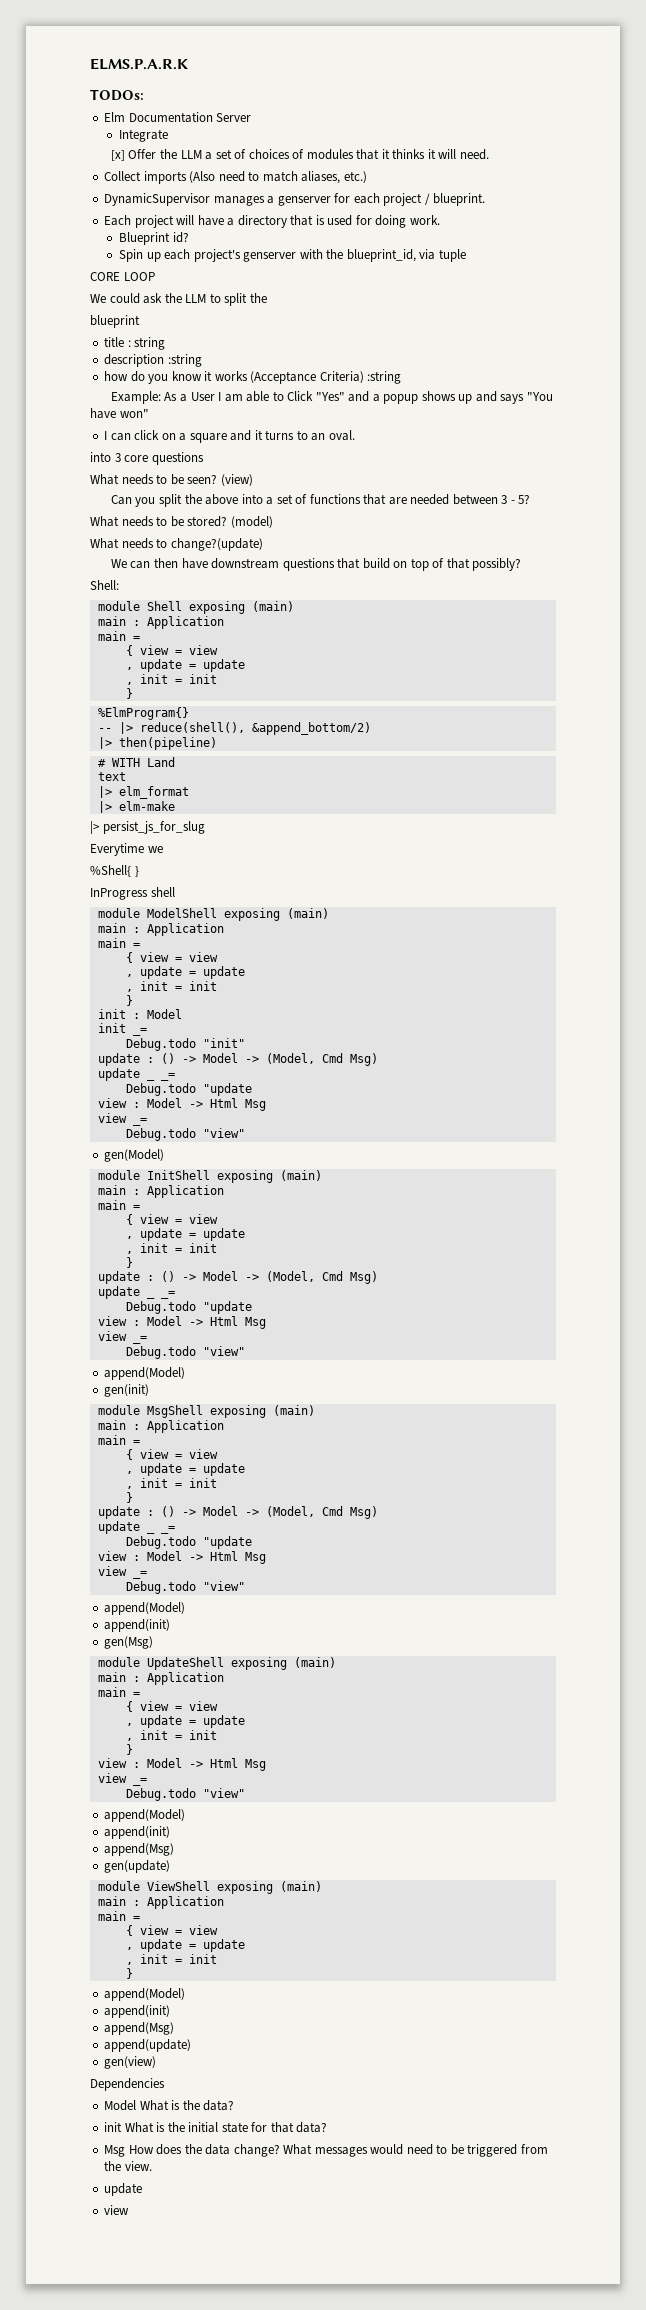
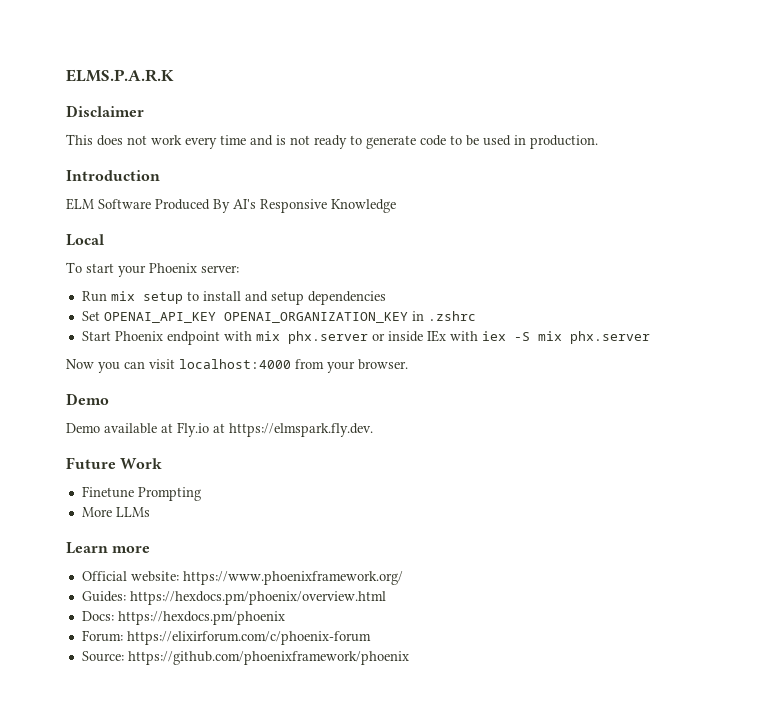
- TODOs:
- Elm Documentation Server
- Integrate
- [x] Offer the LLM a set of choices of modules that it thinks it will need.
- Collect imports (Also need to match aliases, etc.)
- DynamicSupervisor manages a genserver for each project / blueprint.
- Each project will have a directory that is used for doing work.
- Blueprint id?
- Spin up each project's genserver with the blueprint_id, via tuple
- CORE LOOP
- We could ask the LLM to split the
- blueprint
- title : string
- description :string
- how do you know it works (Acceptance Criteria) :string
- Example: As a User I am able to Click "Yes" and a popup shows up and says "You have won"
- I can click on a square and it turns to an oval.
- into 3 core questions
- What needs to be seen? (view)
- Can you split the above into a set of functions that are needed between 3 - 5?
- What needs to be stored? (model)
- What needs to change?(update)
- We can then have downstream questions that build on top of that possibly?
- Shell:
- module Shell exposing (main)
- main : Application
- main =
- { view = view
- , update = update
- , init = init
- }
- %ElmProgram{}
- -- |> reduce(shell(), &append_bottom/2)
- |> then(pipeline)
- # WITH Land
- text
- |> elm_format
- |> elm-make
- |> persist_js_for_slug
- Everytime we
- %Shell{ }
- InProgress shell
- module ModelShell exposing (main)
- main : Application
- main =
- { view = view
- , update = update
- , init = init
- }
- init : Model
- init _=
- Debug.todo "init"
- update : () -> Model -> (Model, Cmd Msg)
- update _ _=
- Debug.todo "update
- view : Model -> Html Msg
- view _=
- Debug.todo "view"
- gen(Model)
- module InitShell exposing (main)
- main : Application
- main =
- { view = view
- , update = update
- , init = init
- }
- update : () -> Model -> (Model, Cmd Msg)
- update _ _=
- Debug.todo "update
- view : Model -> Html Msg
- view _=
- Debug.todo "view"
- append(Model)
- gen(init)
- module MsgShell exposing (main)
- main : Application
- main =
- { view = view
- , update = update
- , init = init
- }
- update : () -> Model -> (Model, Cmd Msg)
- update _ _=
- Debug.todo "update
- view : Model -> Html Msg
- view _=
- Debug.todo "view"
- append(Model)
- append(init)
- gen(Msg)
- module UpdateShell exposing (main)
- main : Application
- main =
- { view = view
- , update = update
- , init = init
- }
- view : Model -> Html Msg
- view _=
- Debug.todo "view"
- append(Model)
- append(init)
- append(Msg)
- gen(update)
- module ViewShell exposing (main)
- main : Application
- main =
- { view = view
- , update = update
- , init = init
- }
- append(Model)
- append(init)
- append(Msg)
- append(update)
- gen(view)
- Dependencies
- Model What is the data?
- init What is the initial state for that data?
- Msg How does the data change? What messages would need to be triggered from the view.
- update
- view
+ Disclaimer
+ This does not work every time and is not ready to generate code to be used in production.
+ Introduction
+ ELM Software Produced By AI's Responsive Knowledge
+ Local
+ To start your Phoenix server:
+ Run mix setup to install and setup dependencies
+ Set OPENAI_API_KEY OPENAI_ORGANIZATION_KEY in .zshrc
+ Start Phoenix endpoint with mix phx.server or inside IEx with iex -S mix phx.server
+ Now you can visit localhost:4000 from your browser.
+ Demo
+ Demo available at Fly.io at https://elmspark.fly.dev.
+ Future Work
+ Finetune Prompting
+ More LLMs
+ Learn more
+ Official website: https://www.phoenixframework.org/
+ Guides: https://hexdocs.pm/phoenix/overview.html
+ Docs: https://hexdocs.pm/phoenix
+ Forum: https://elixirforum.com/c/phoenix-forum
+ Source: https://github.com/phoenixframework/phoenix

